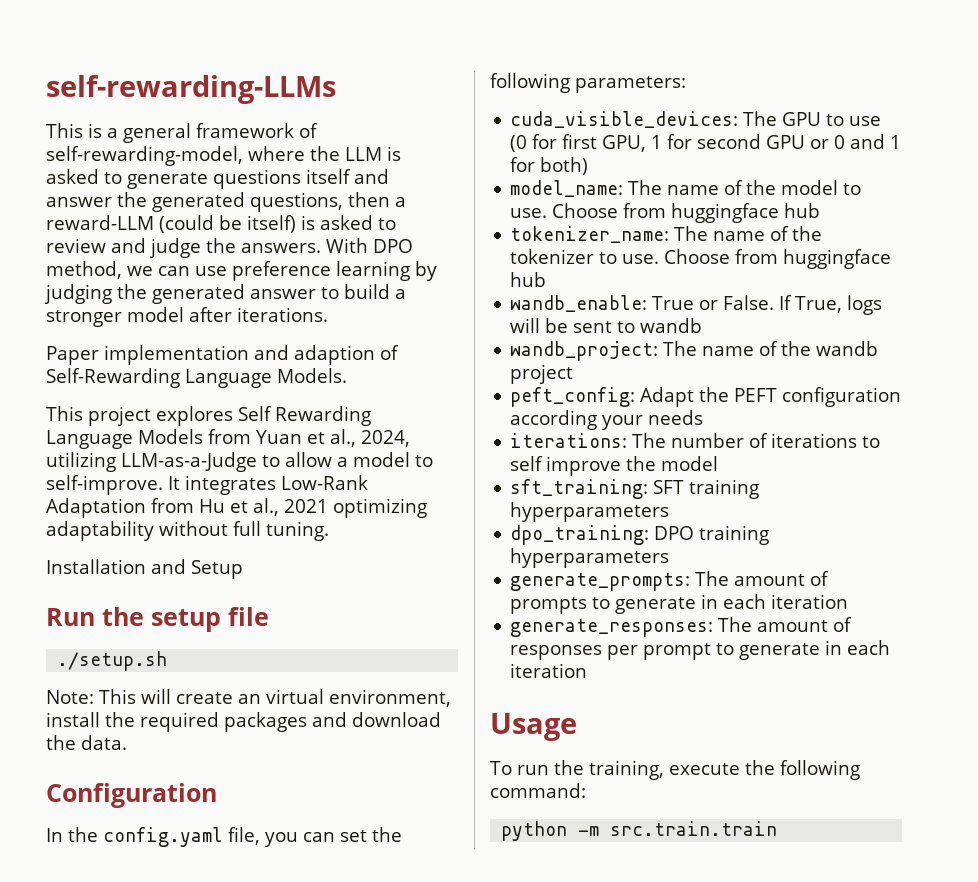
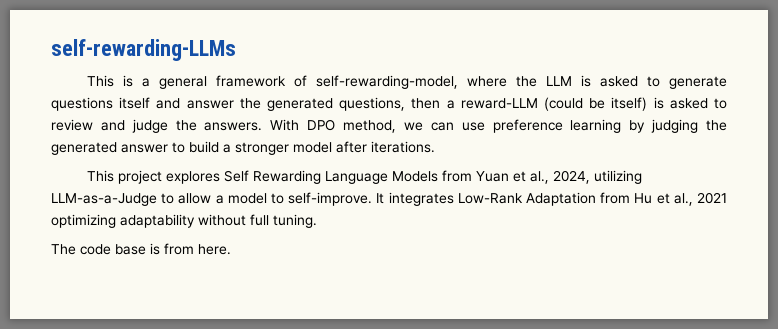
- Paper implementation and adaption of Self-Rewarding Language Models.
- Installation and Setup
- Run the setup file
- ./setup.sh
- Note: This will create an virtual environment, install the required packages and download the data.
- Configuration
- In the config.yaml file, you can set the following parameters:
- cuda_visible_devices: The GPU to use (0 for first GPU, 1 for second GPU or 0 and 1 for both)
- model_name: The name of the model to use. Choose from huggingface hub
- tokenizer_name: The name of the tokenizer to use. Choose from huggingface hub
- wandb_enable: True or False. If True, logs will be sent to wandb
- wandb_project: The name of the wandb project
- peft_config: Adapt the PEFT configuration according your needs
- iterations: The number of iterations to self improve the model
- sft_training: SFT training hyperparameters
- dpo_training: DPO training hyperparameters
- generate_prompts: The amount of prompts to generate in each iteration
- generate_responses: The amount of responses per prompt to generate in each iteration
- Usage
- To run the training, execute the following command:
- python -m src.train.train
+ The code base is from here.

